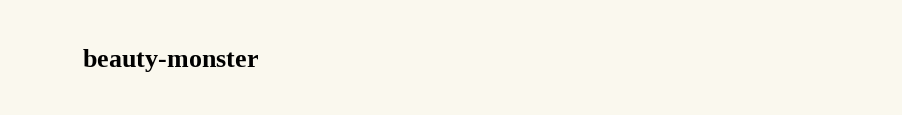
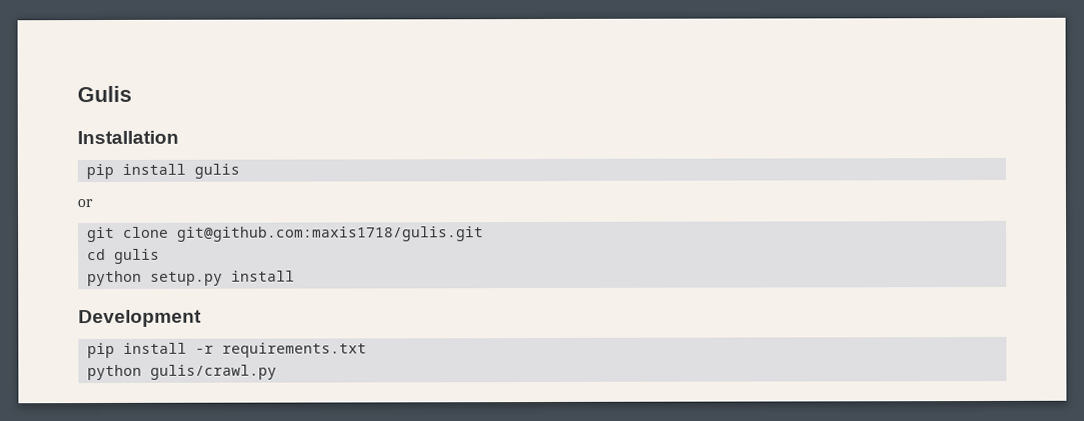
- beauty-monster
+ Gulis
+ Installation
+ pip install gulis
+ or
+ git clone git@github.com:maxis1718/gulis.git
+ cd gulis
+ python setup.py install
+ Development
+ pip install -r requirements.txt
+ python gulis/crawl.py

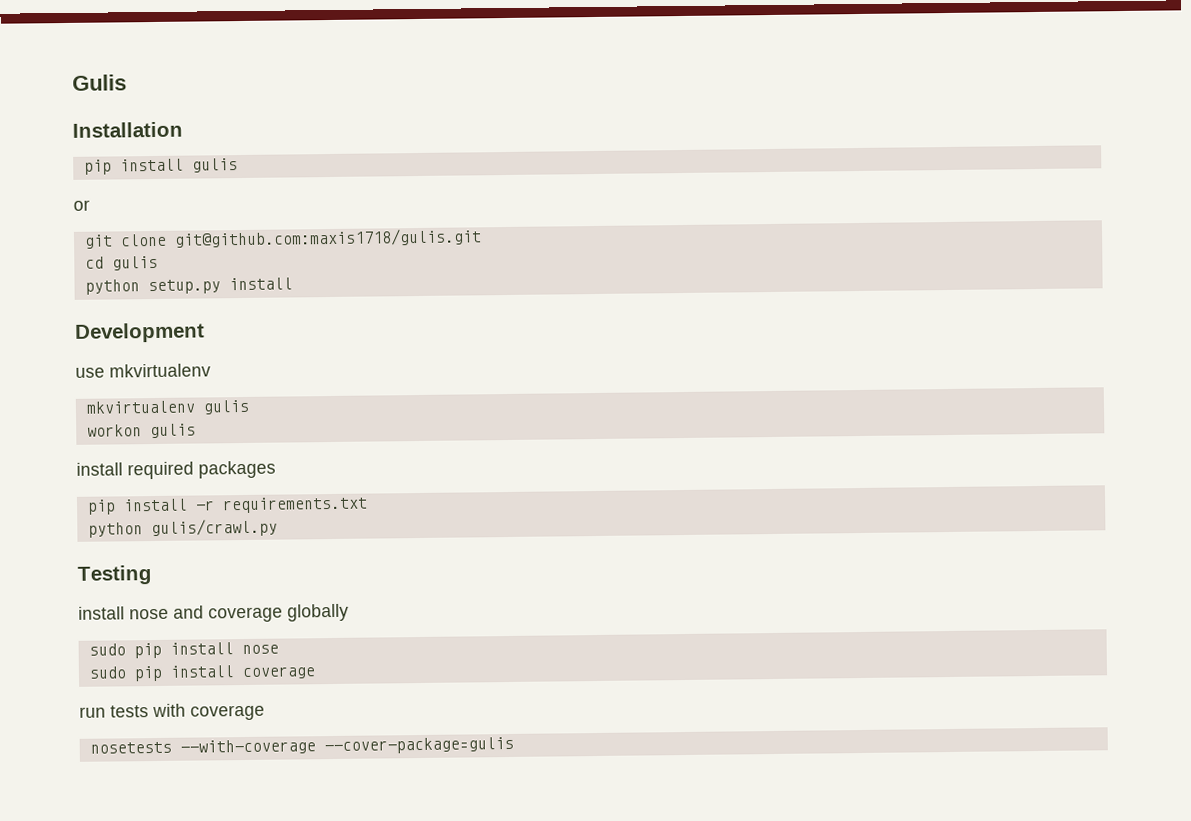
+ use mkvirtualenv
+ mkvirtualenv gulis
+ workon gulis
+ install required packages
+ Testing
+ install nose and coverage globally
+ sudo pip install nose
+ sudo pip install coverage
+ run tests with coverage
+ nosetests --with-coverage --cover-package=gulis

